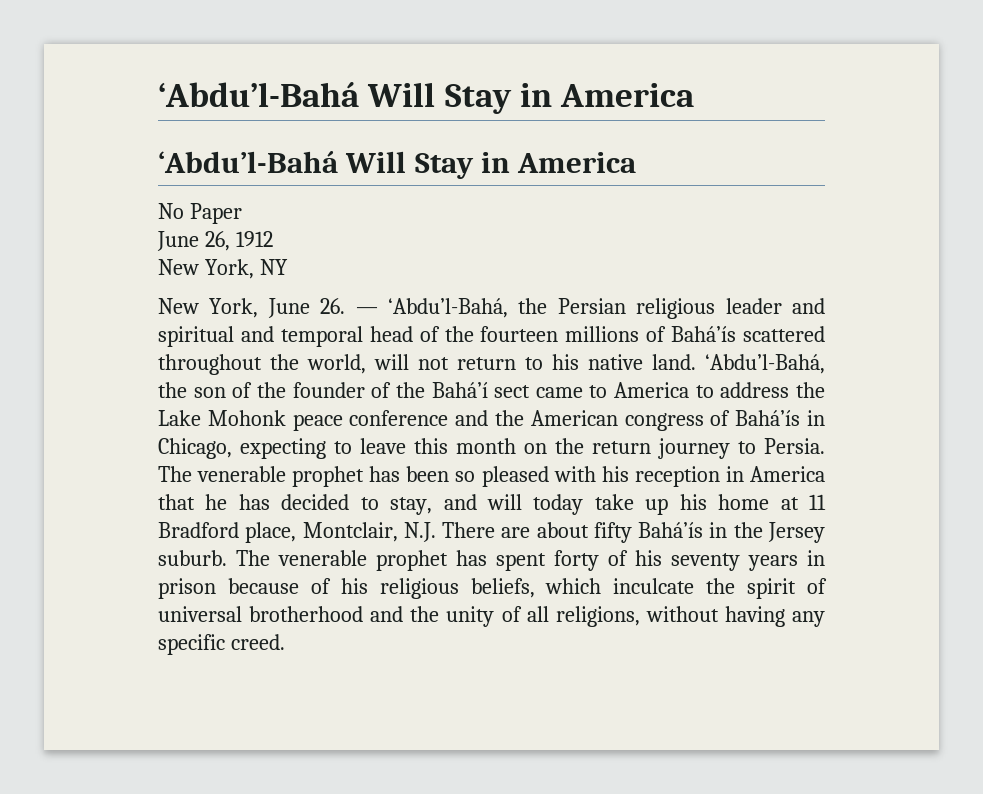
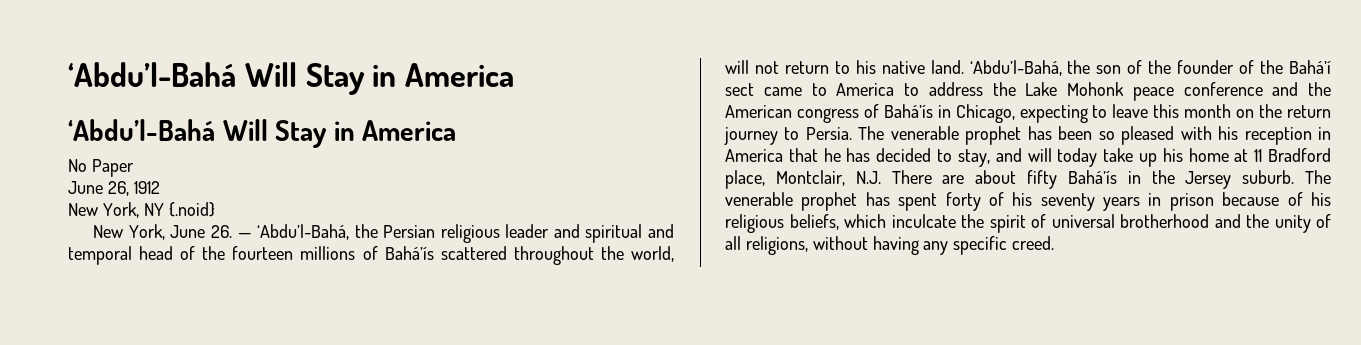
- New York, NY
+ New York, NY {.noid}

